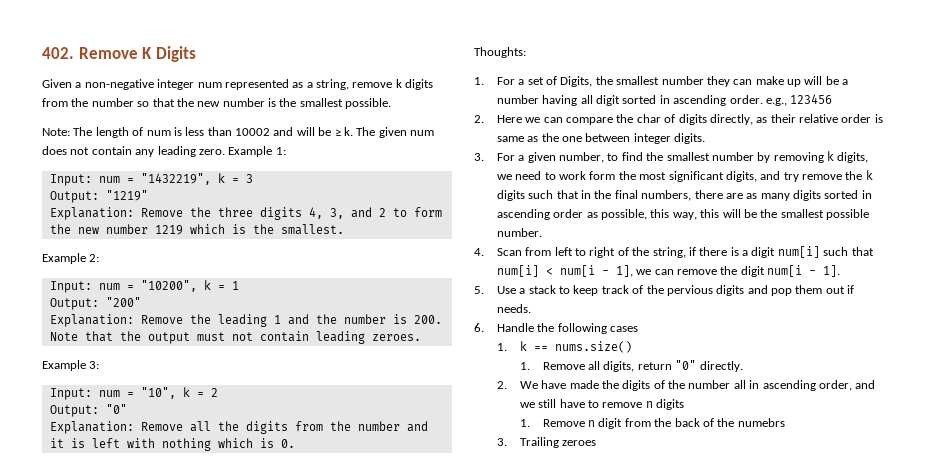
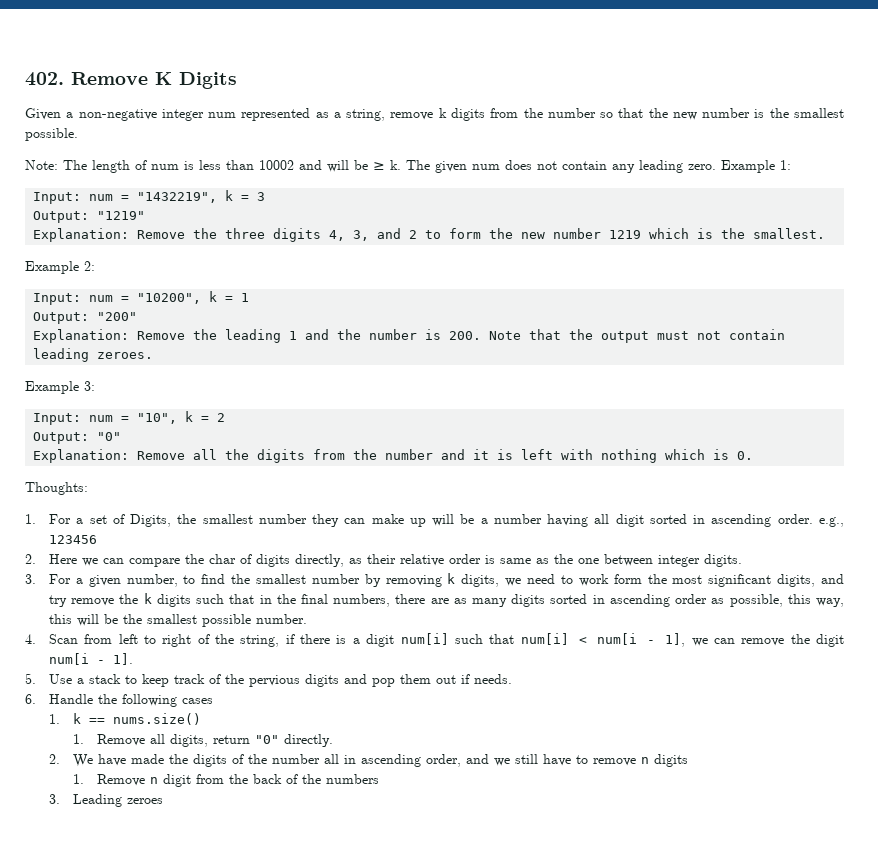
- 1. Remove n digit from the back of the numebrs
- 3. Trailing zeroes
+ 1. Remove n digit from the back of the numbers
+ 3. Leading zeroes

